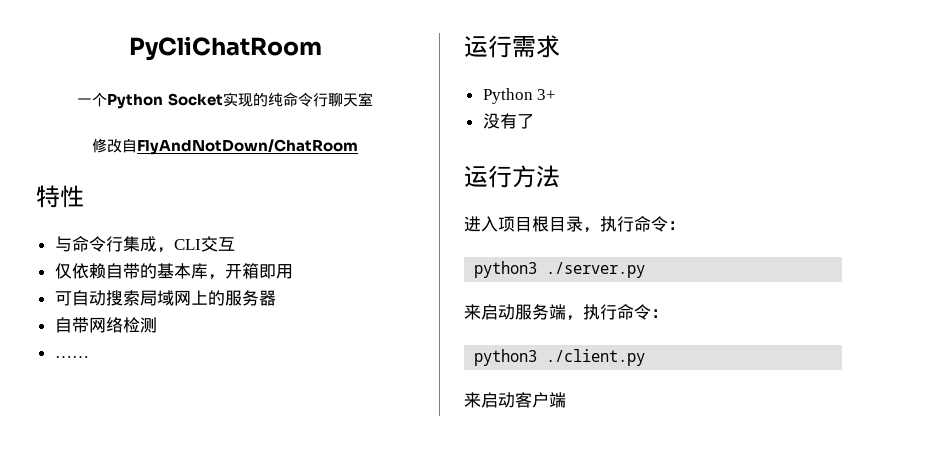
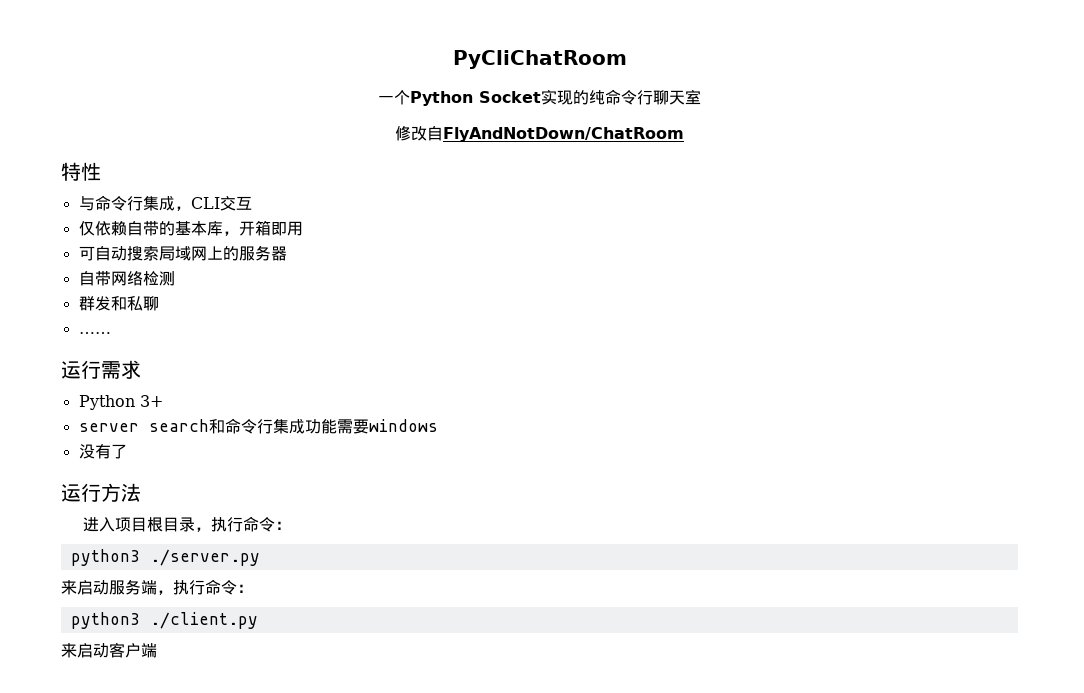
+ 群发和私聊
+ server search和命令行集成功能需要windows

